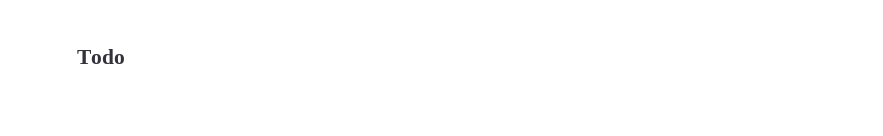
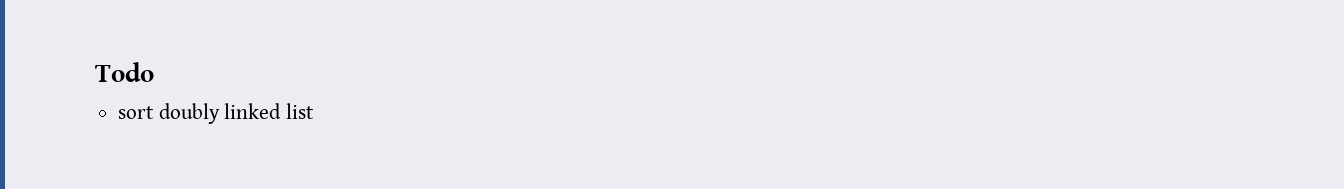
+ sort doubly linked list

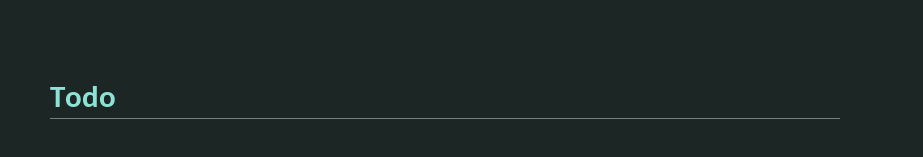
- sort doubly linked list

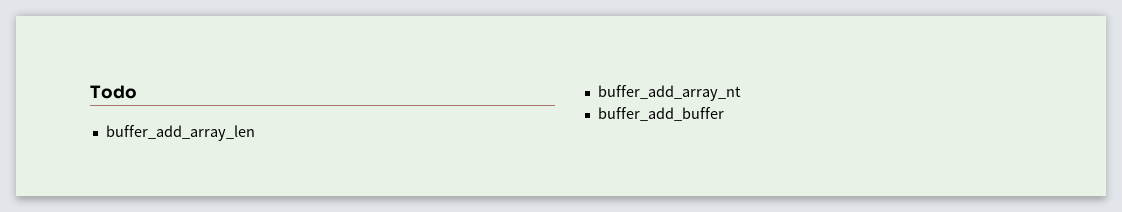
+ buffer_add_array_len
+ buffer_add_array_nt
+ buffer_add_buffer

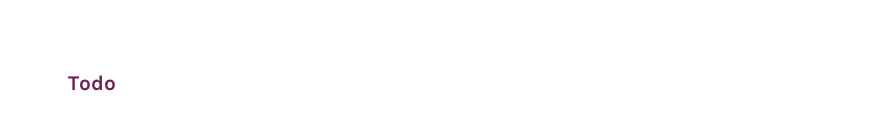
- buffer_add_array_len
- buffer_add_array_nt
- buffer_add_buffer

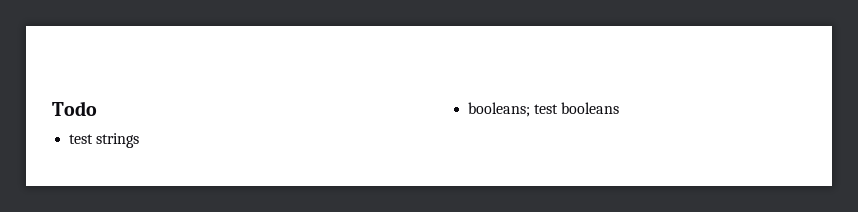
+ test strings
+ booleans; test booleans

